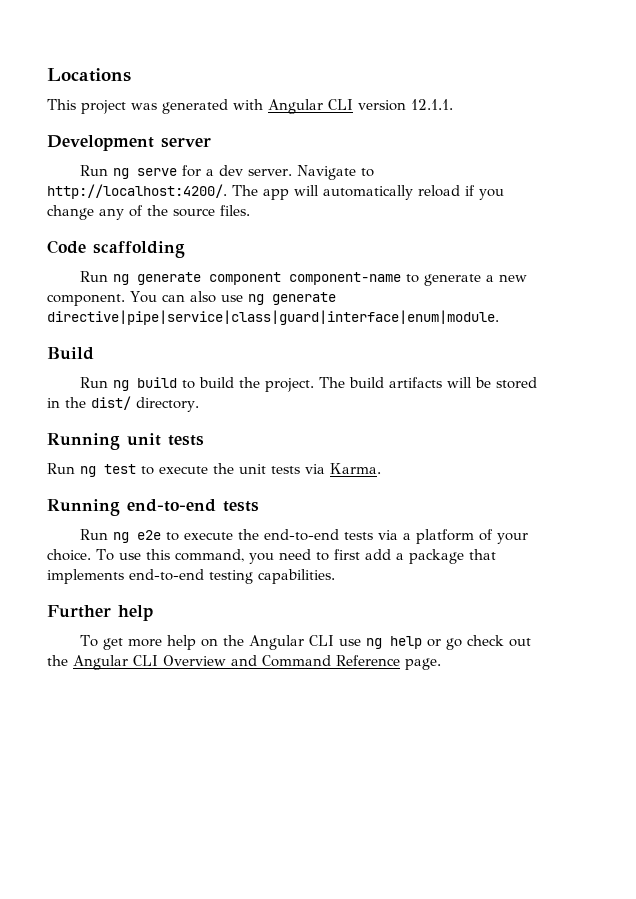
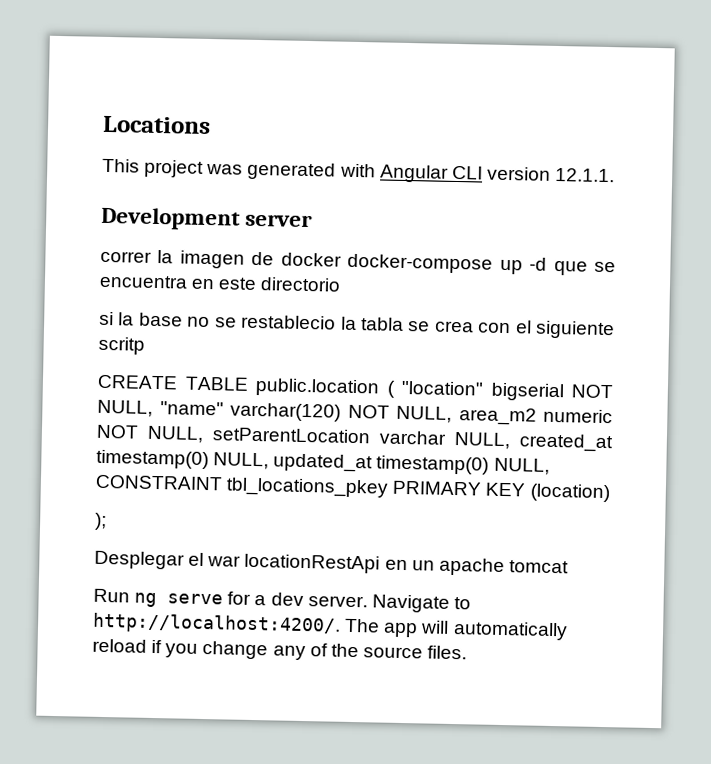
+ correr la imagen de docker docker-compose up -d que se encuentra en este directorio
+ si la base no se restablecio la tabla se crea con el siguiente scritp
+ CREATE TABLE public.location ( "location" bigserial NOT NULL, "name" varchar(120) NOT NULL, area_m2 numeric NOT NULL, setParentLocation varchar NULL, created_at timestamp(0) NULL, updated_at timestamp(0) NULL, CONSTRAINT tbl_locations_pkey PRIMARY KEY (location)
+ );
+ Desplegar el war locationRestApi en un apache tomcat
- Code scaffolding
- Run ng generate component component-name to generate a new component. You can also use ng generate directive|pipe|service|class|guard|interface|enum|module.
- Build
- Run ng build to build the project. The build artifacts will be stored in the dist/ directory.
- Running unit tests
- Run ng test to execute the unit tests via Karma.
- Running end-to-end tests
- Run ng e2e to execute the end-to-end tests via a platform of your choice. To use this command, you need to first add a package that implements end-to-end testing capabilities.
- Further help
- To get more help on the Angular CLI use ng help or go check out the Angular CLI Overview and Command Reference page.

